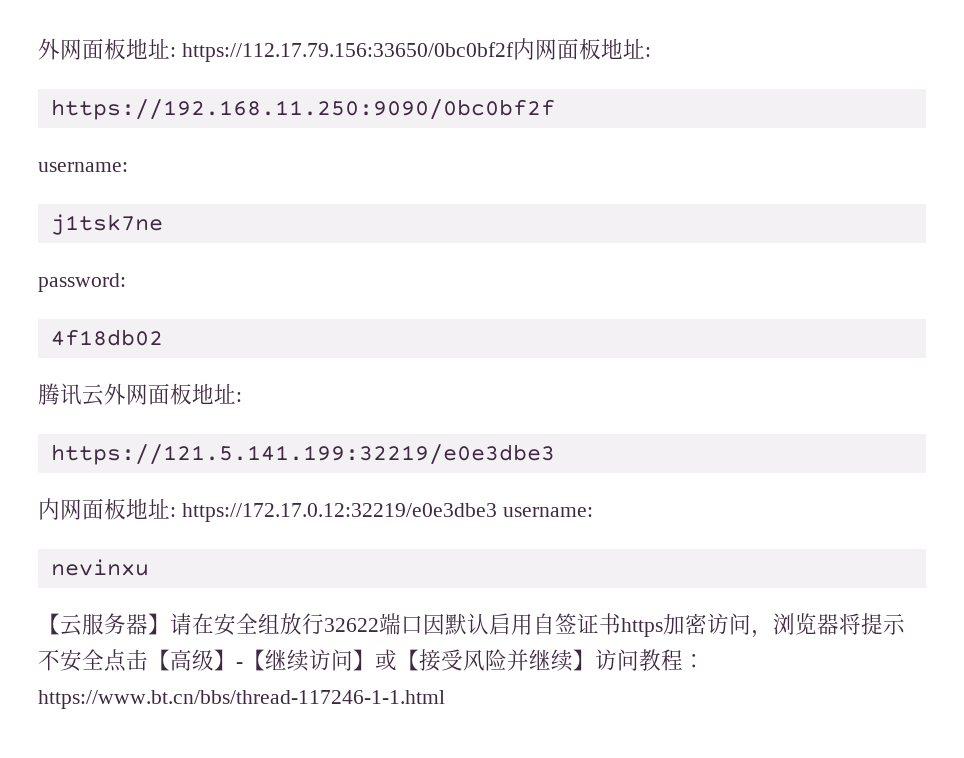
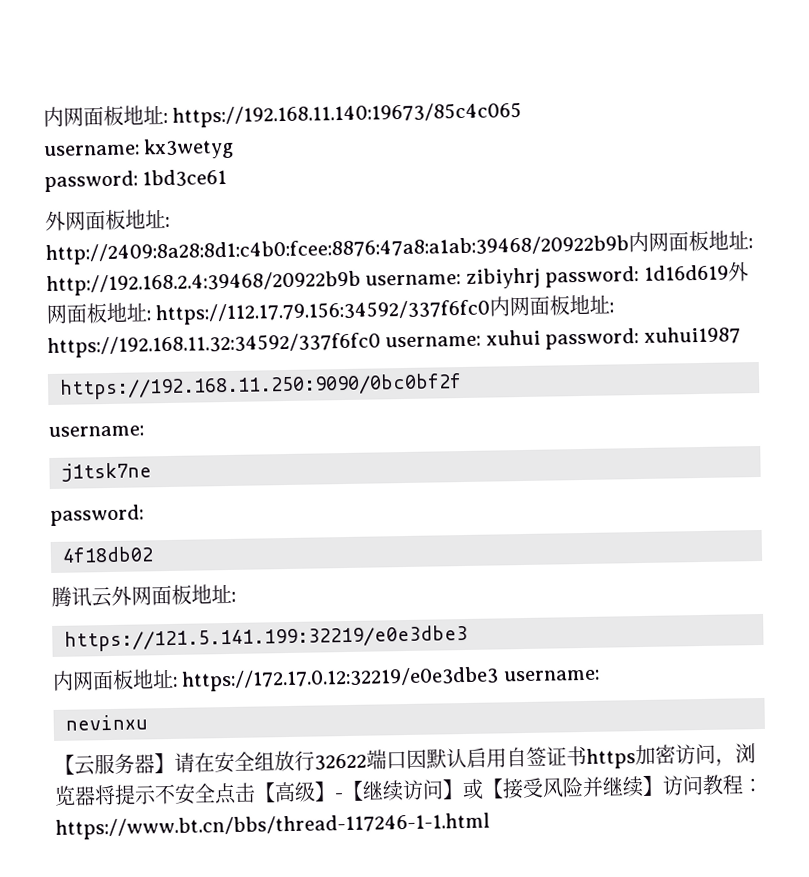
- 外网面板地址: https://112.17.79.156:33650/0bc0bf2f内网面板地址:
+ 内网面板地址: https://192.168.11.140:19673/85c4c065
+ username: kx3wetyg
+ password: 1bd3ce61
+ 外网面板地址: http://2409:8a28:8d1:c4b0:fcee:8876:47a8:a1ab:39468/20922b9b内网面板地址: http://192.168.2.4:39468/20922b9b username: zibiyhrj password: 1d16d619外网面板地址: https://112.17.79.156:34592/337f6fc0内网面板地址: https://192.168.11.32:34592/337f6fc0 username: xuhui password: xuhui1987

